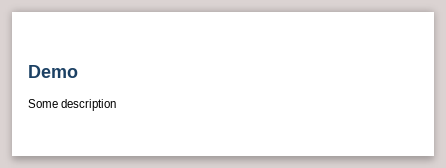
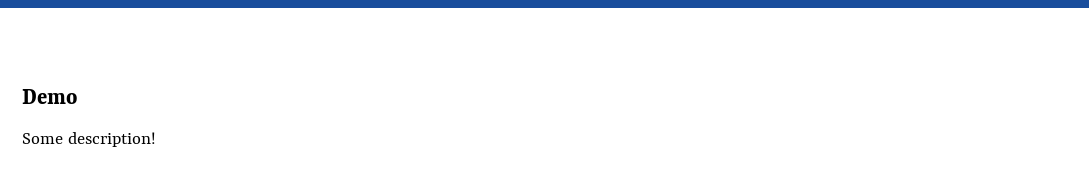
- Some description
+ Some description!

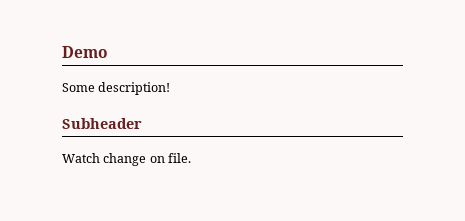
+ Subheader
+ Watch change on file.

